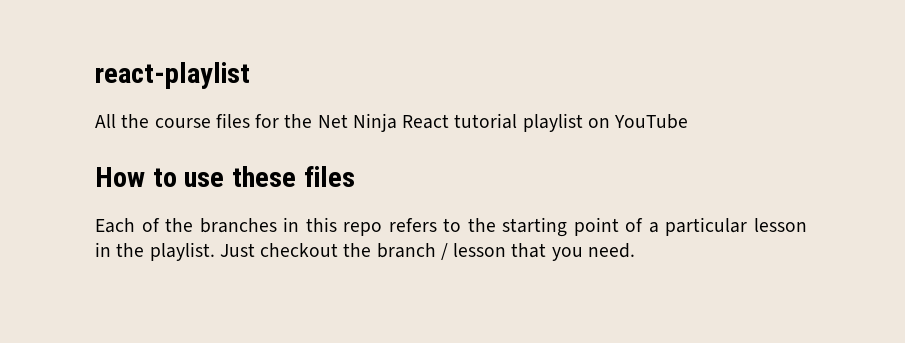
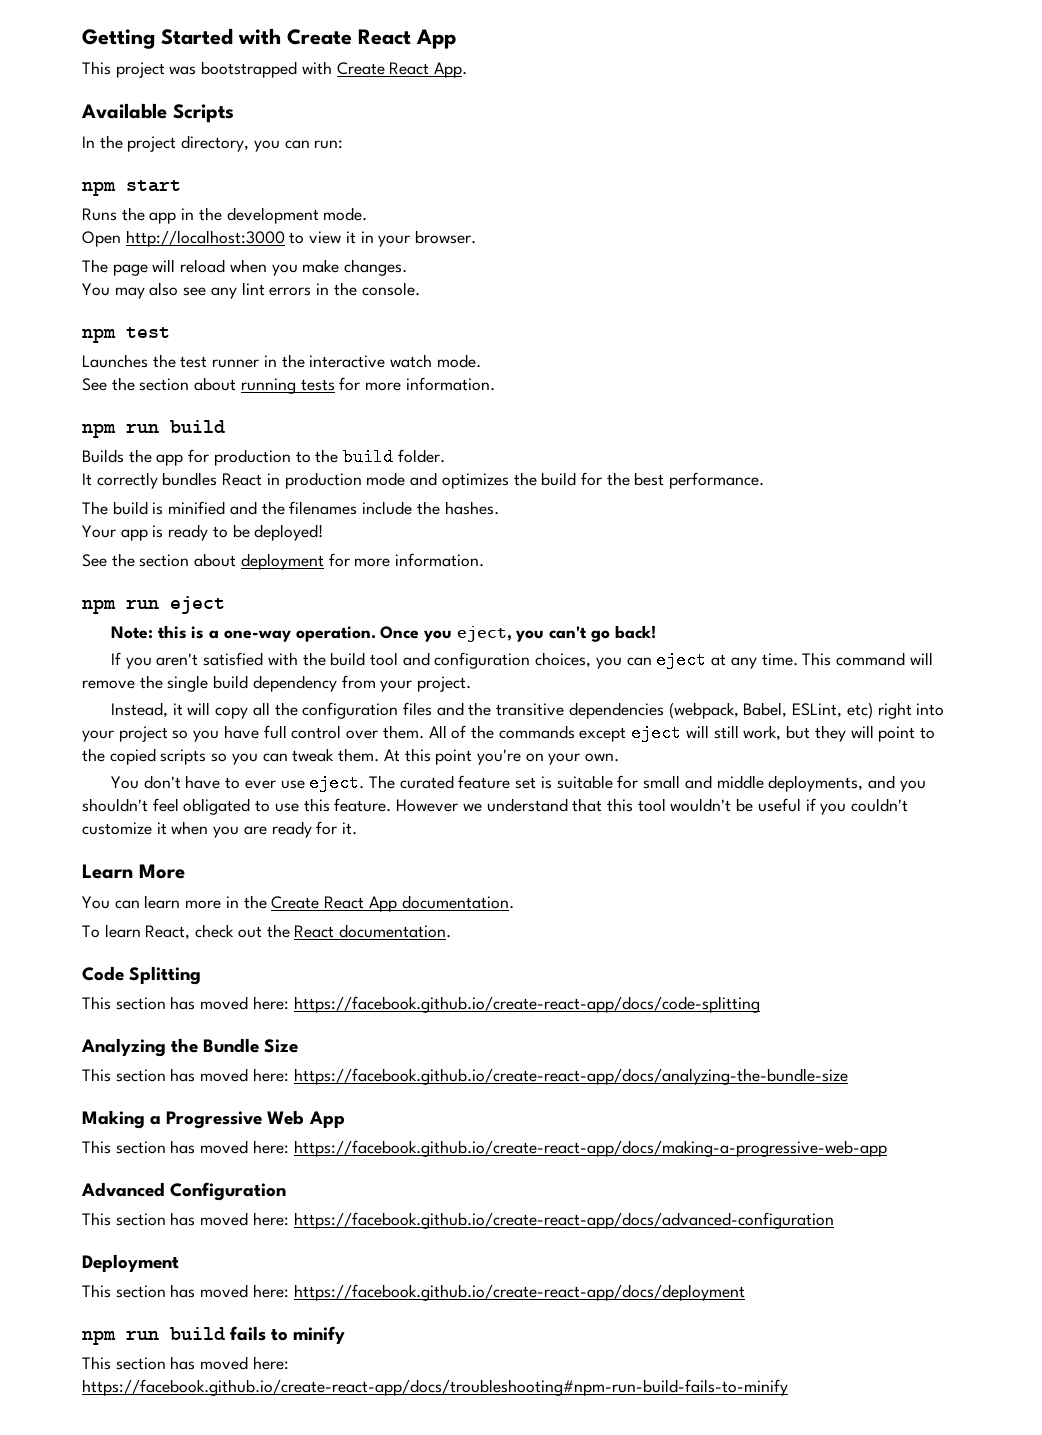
- react-playlist
- All the course files for the Net Ninja React tutorial playlist on YouTube
- How to use these files
- Each of the branches in this repo refers to the starting point of a particular lesson in the playlist. Just checkout the branch / lesson that you need.
+ Getting Started with Create React App
+ This project was bootstrapped with Create React App.
+ Available Scripts
+ In the project directory, you can run:
+ npm start
+ Runs the app in the development mode.
+ Open http://localhost:3000 to view it in your browser.
+ The page will reload when you make changes.
+ You may also see any lint errors in the console.
+ npm test
+ Launches the test runner in the interactive watch mode.
+ See the section about running tests for more information.
+ npm run build
+ Builds the app for production to the build folder.
+ It correctly bundles React in production mode and optimizes the build for the best performance.
+ The build is minified and the filenames include the hashes.
+ Your app is ready to be deployed!
+ See the section about deployment for more information.
+ npm run eject
+ Note: this is a one-way operation. Once you eject, you can't go back!
+ If you aren't satisfied with the build tool and configuration choices, you can eject at any time. This command will remove the single build dependency from your project.
+ Instead, it will copy all the configuration files and the transitive dependencies (webpack, Babel, ESLint, etc) right into your project so you have full control over them. All of the commands except eject will still work, but they will point to the copied scripts so you can tweak them. At this point you're on your own.
+ You don't have to ever use eject. The curated feature set is suitable for small and middle deployments, and you shouldn't feel obligated to use this feature. However we understand that this tool wouldn't be useful if you couldn't customize it when you are ready for it.
+ Learn More
+ You can learn more in the Create React App documentation.
+ To learn React, check out the React documentation.
+ Code Splitting
+ This section has moved here: https://facebook.github.io/create-react-app/docs/code-splitting
+ Analyzing the Bundle Size
+ This section has moved here: https://facebook.github.io/create-react-app/docs/analyzing-the-bundle-size
+ Making a Progressive Web App
+ This section has moved here: https://facebook.github.io/create-react-app/docs/making-a-progressive-web-app
+ Advanced Configuration
+ This section has moved here: https://facebook.github.io/create-react-app/docs/advanced-configuration
+ Deployment
+ This section has moved here: https://facebook.github.io/create-react-app/docs/deployment
+ npm run build fails to minify
+ This section has moved here: https://facebook.github.io/create-react-app/docs/troubleshooting#npm-run-build-fails-to-minify

